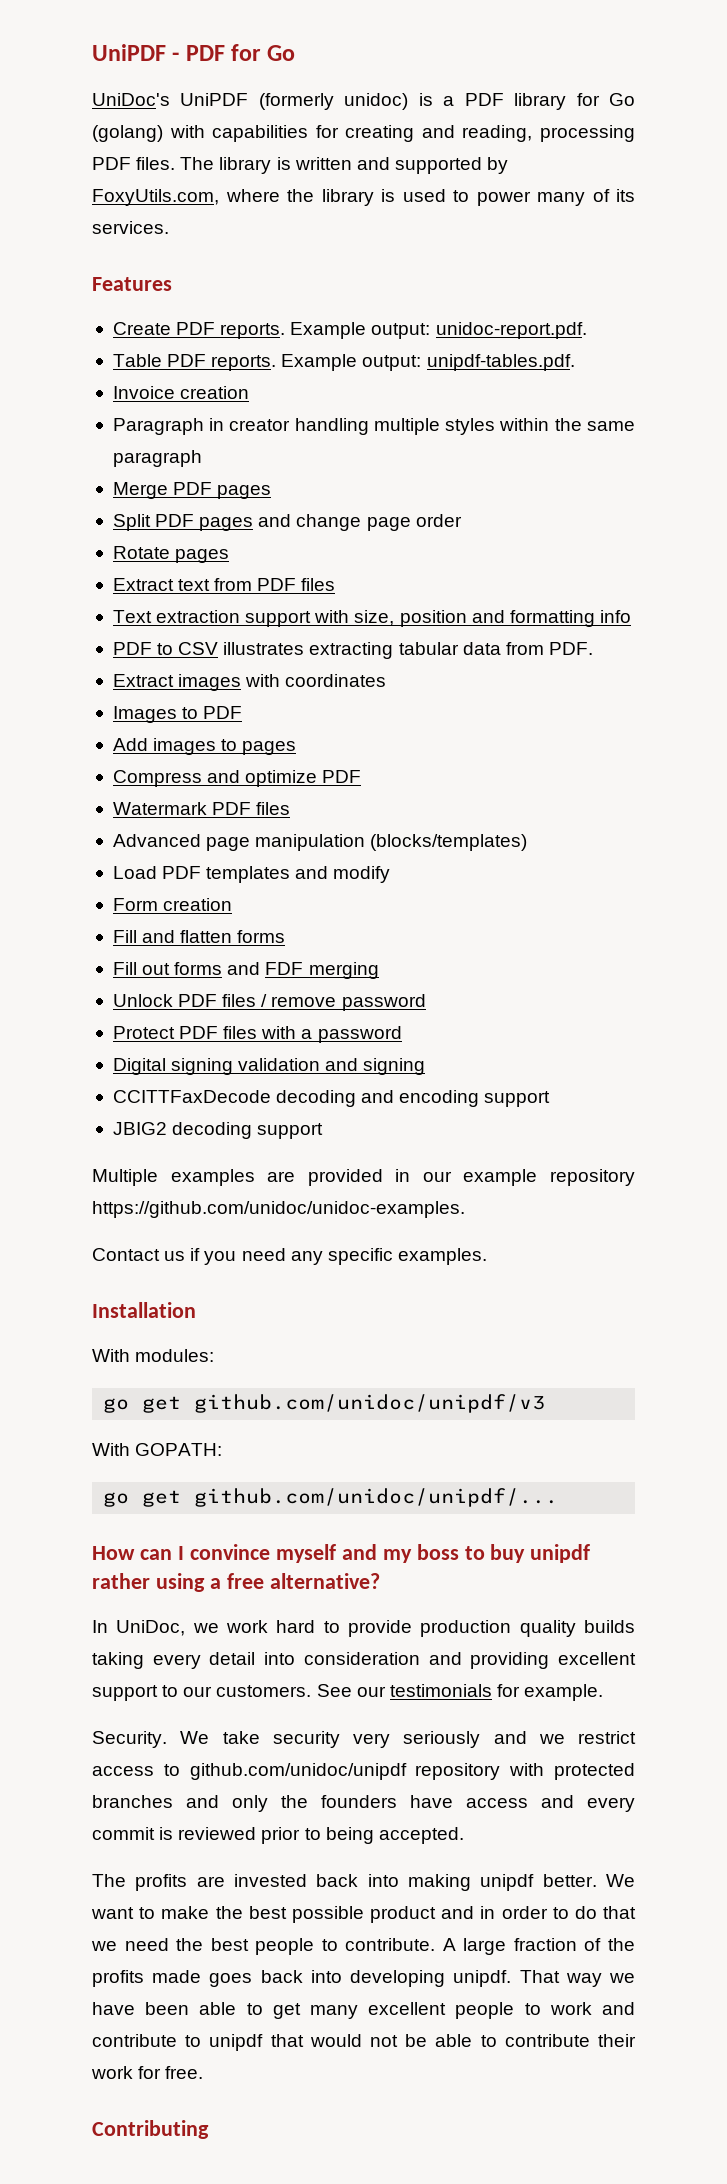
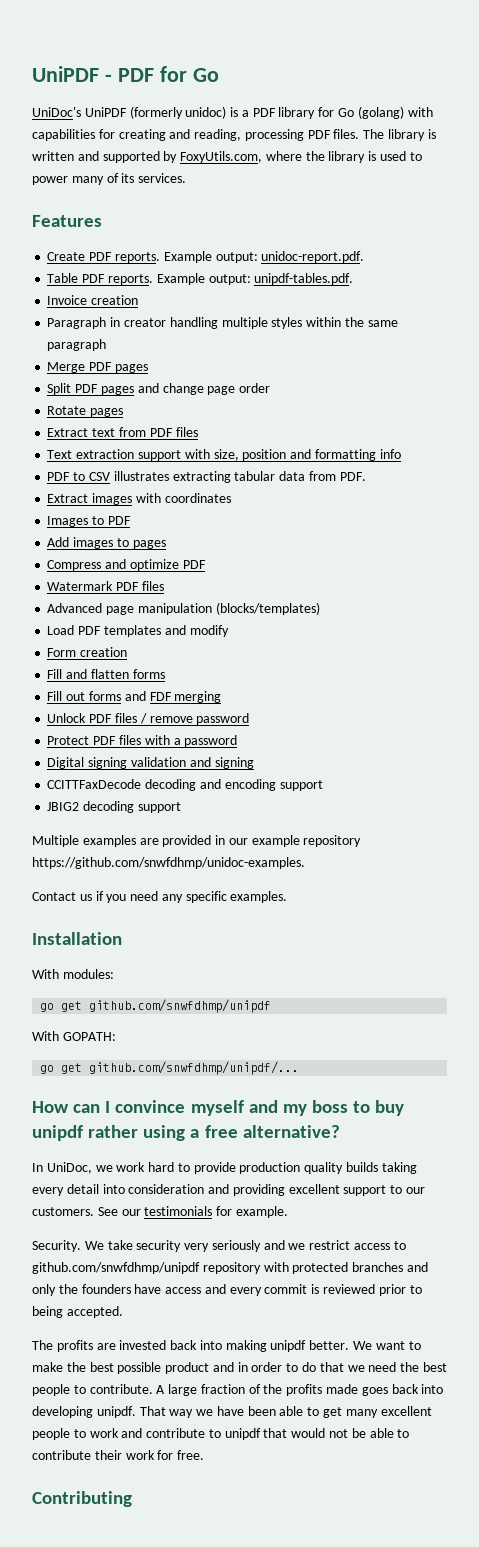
- Multiple examples are provided in our example repository https://github.com/unidoc/unidoc-examples.
+ Multiple examples are provided in our example repository https://github.com/snwfdhmp/unidoc-examples.
- go get github.com/unidoc/unipdf/v3
+ go get github.com/snwfdhmp/unipdf
- go get github.com/unidoc/unipdf/...
+ go get github.com/snwfdhmp/unipdf/...
- We take security very seriously and we restrict access to github.com/unidoc/unipdf repository with protected branches and only the founders have access and every commit is reviewed prior to being accepted.
+ We take security very seriously and we restrict access to github.com/snwfdhmp/unipdf repository with protected branches and only the founders have access and every commit is reviewed prior to being accepted.

